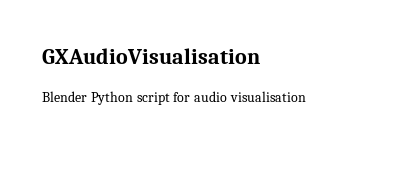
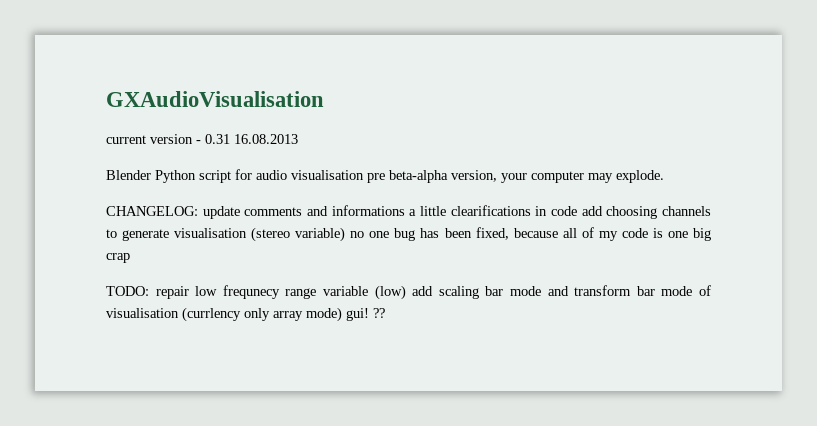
+ current version - 0.31 16.08.2013
- Blender Python script for audio visualisation
+ Blender Python script for audio visualisation pre beta-alpha version, your computer may explode.
+ CHANGELOG: update comments and informations a little clearifications in code add choosing channels to generate visualisation (stereo variable) no one bug has been fixed, because all of my code is one big crap
+ TODO: repair low frequnecy range variable (low) add scaling bar mode and transform bar mode of visualisation (currlency only array mode) gui! ??

